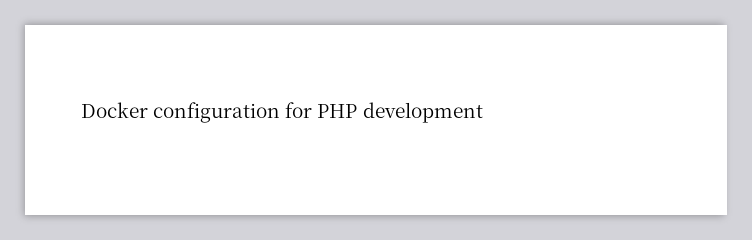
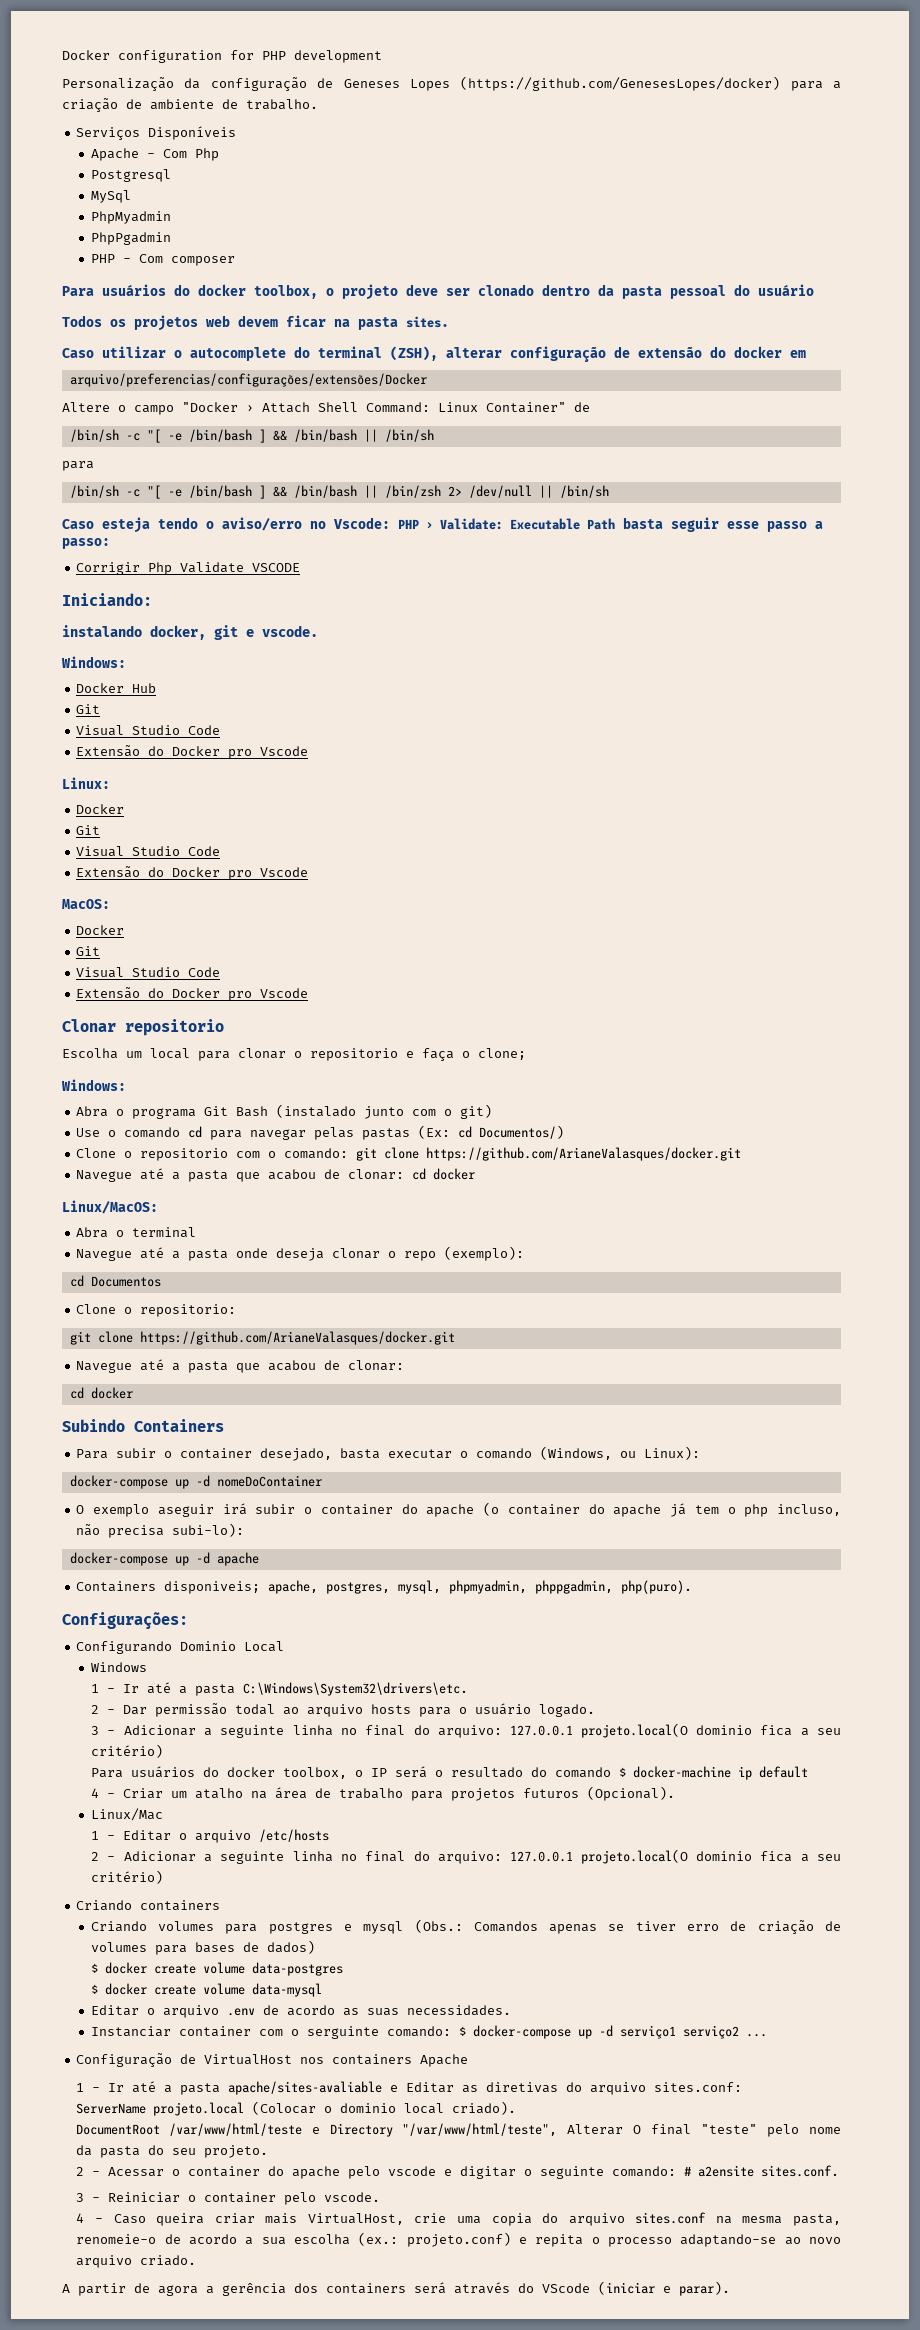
+ Personalização da configuração de Geneses Lopes (https://github.com/GenesesLopes/docker) para a criação de ambiente de trabalho.
+ Serviços Disponíveis
+ Apache - Com Php
+ Postgresql
+ MySql
+ PhpMyadmin
+ PhpPgadmin
+ PHP - Com composer
+ Para usuários do docker toolbox, o projeto deve ser clonado dentro da pasta pessoal do usuário
+ Todos os projetos web devem ficar na pasta sites.
+ Caso utilizar o autocomplete do terminal (ZSH), alterar configuração de extensão do docker em
+ arquivo/preferencias/configurações/extensões/Docker
+ Altere o campo "Docker › Attach Shell Command: Linux Container" de
+ /bin/sh -c "[ -e /bin/bash ] && /bin/bash || /bin/sh
+ para
+ /bin/sh -c "[ -e /bin/bash ] && /bin/bash || /bin/zsh 2> /dev/null || /bin/sh
+ Caso esteja tendo o aviso/erro no Vscode: PHP › Validate: Executable Path basta seguir esse passo a passo:
+ Corrigir Php Validate VSCODE
+ Iniciando:
+ instalando docker, git e vscode.
+ Windows:
+ Docker Hub
+ Git
+ Visual Studio Code
+ Extensão do Docker pro Vscode
+ Linux:
+ Docker
+ Git
+ Visual Studio Code
+ Extensão do Docker pro Vscode
+ MacOS:
+ Docker
+ Git
+ Visual Studio Code
+ Extensão do Docker pro Vscode
+ Clonar repositorio
+ Escolha um local para clonar o repositorio e faça o clone;
+ Windows:
+ Abra o programa Git Bash (instalado junto com o git)
+ Use o comando cd para navegar pelas pastas (Ex: cd Documentos/)
+ Clone o repositorio com o comando: git clone https://github.com/ArianeValasques/docker.git
+ Navegue até a pasta que acabou de clonar: cd docker
+ Linux/MacOS:
+ Abra o terminal
+ Navegue até a pasta onde deseja clonar o repo (exemplo):
+ cd Documentos
+ Clone o repositorio:
+ git clone https://github.com/ArianeValasques/docker.git
+ Navegue até a pasta que acabou de clonar:
+ cd docker
+ Subindo Containers
+ Para subir o container desejado, basta executar o comando (Windows, ou Linux):
+ docker-compose up -d nomeDoContainer
+ O exemplo aseguir irá subir o container do apache (o container do apache já tem o php incluso, não precisa subi-lo):
+ docker-compose up -d apache
+ Containers disponiveis; apache, postgres, mysql, phpmyadmin, phppgadmin, php(puro).
+ Configurações:
+ Configurando Dominio Local
+ Windows
+ 1 - Ir até a pasta C:\Windows\System32\drivers\etc.
+ 2 - Dar permissão todal ao arquivo hosts para o usuário logado.
+ 3 - Adicionar a seguinte linha no final do arquivo: 127.0.0.1 projeto.local(O dominio fica a seu critério)
+ Para usuários do docker toolbox, o IP será o resultado do comando $ docker-machine ip default
+ 4 - Criar um atalho na área de trabalho para projetos futuros (Opcional).
+ Linux/Mac
+ 1 - Editar o arquivo /etc/hosts
+ 2 - Adicionar a seguinte linha no final do arquivo: 127.0.0.1 projeto.local(O dominio fica a seu critério)
+ Criando containers
+ Criando volumes para postgres e mysql (Obs.: Comandos apenas se tiver erro de criação de volumes para bases de dados)
+ $ docker create volume data-postgres
+ $ docker create volume data-mysql
+ Editar o arquivo .env de acordo as suas necessidades.
+ Instanciar container com o serguinte comando: $ docker-compose up -d serviço1 serviço2 ...
+ Configuração de VirtualHost nos containers Apache
+ 1 - Ir até a pasta apache/sites-avaliable e Editar as diretivas do arquivo sites.conf:
+ ServerName projeto.local (Colocar o dominio local criado).
+ DocumentRoot /var/www/html/teste e Directory "/var/www/html/teste", Alterar O final "teste" pelo nome da pasta do seu projeto.
+ 2 - Acessar o container do apache pelo vscode e digitar o seguinte comando: # a2ensite sites.conf.
+ 3 - Reiniciar o container pelo vscode.
+ 4 - Caso queira criar mais VirtualHost, crie uma copia do arquivo sites.conf na mesma pasta, renomeie-o de acordo a sua escolha (ex.: projeto.conf) e repita o processo adaptando-se ao novo arquivo criado.
+ A partir de agora a gerência dos containers será através do VScode (iniciar e parar).

